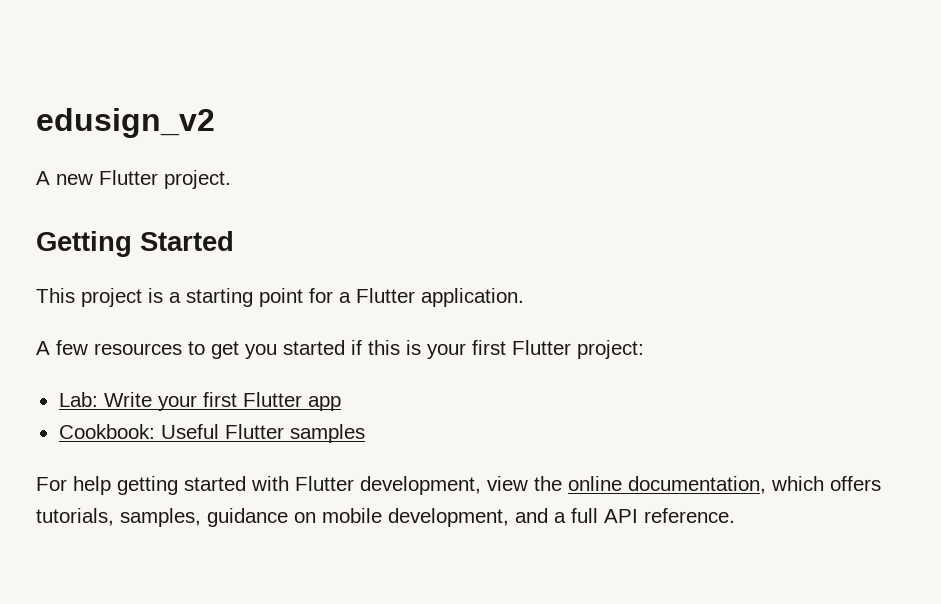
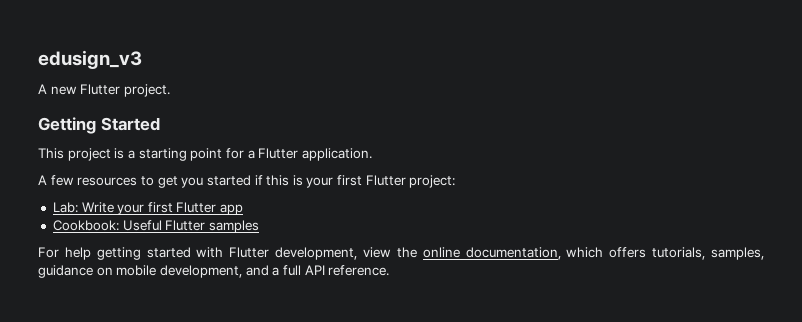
- edusign_v2
+ edusign_v3

